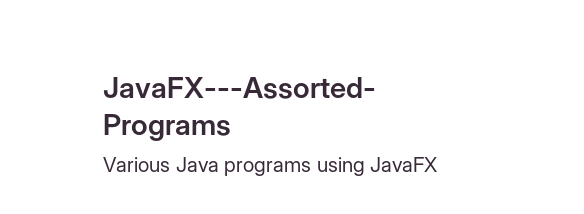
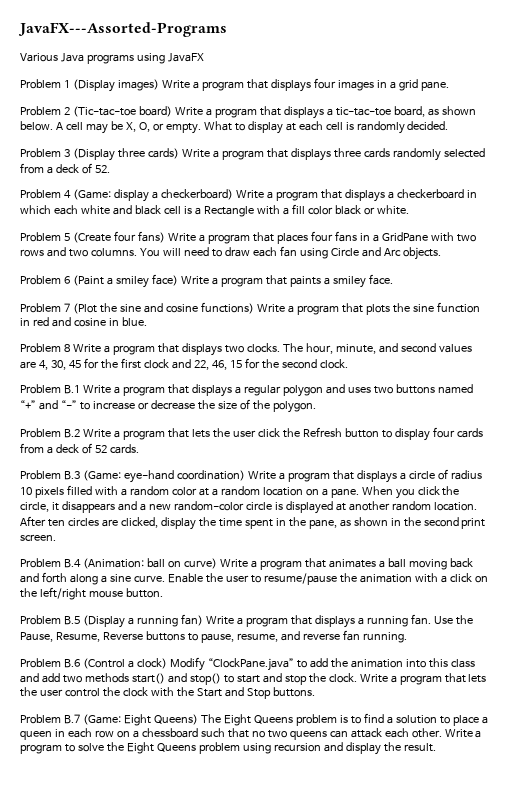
+ Problem 1 (Display images) Write a program that displays four images in a grid pane.
+ Problem 2 (Tic-tac-toe board) Write a program that displays a tic-tac-toe board, as shown below. A cell may be X, O, or empty. What to display at each cell is randomly decided.
+ Problem 3 (Display three cards) Write a program that displays three cards randomly selected from a deck of 52.
+ Problem 4 (Game: display a checkerboard) Write a program that displays a checkerboard in which each white and black cell is a Rectangle with a fill color black or white.
+ Problem 5 (Create four fans) Write a program that places four fans in a GridPane with two rows and two columns. You will need to draw each fan using Circle and Arc objects.
+ Problem 6 (Paint a smiley face) Write a program that paints a smiley face.
+ Problem 7 (Plot the sine and cosine functions) Write a program that plots the sine function in red and cosine in blue.
+ Problem 8 Write a program that displays two clocks. The hour, minute, and second values are 4, 30, 45 for the first clock and 22, 46, 15 for the second clock.
+ Problem B.1 Write a program that displays a regular polygon and uses two buttons named “+” and “-” to increase or decrease the size of the polygon.
+ Problem B.2 Write a program that lets the user click the Refresh button to display four cards from a deck of 52 cards.
+ Problem B.3 (Game: eye-hand coordination) Write a program that displays a circle of radius 10 pixels filled with a random color at a random location on a pane. When you click the circle, it disappears and a new random-color circle is displayed at another random location. After ten circles are clicked, display the time spent in the pane, as shown in the second print screen.
+ Problem B.4 (Animation: ball on curve) Write a program that animates a ball moving back and forth along a sine curve. Enable the user to resume/pause the animation with a click on the left/right mouse button.
+ Problem B.5 (Display a running fan) Write a program that displays a running fan. Use the Pause, Resume, Reverse buttons to pause, resume, and reverse fan running.
+ Problem B.6 (Control a clock) Modify “ClockPane.java” to add the animation into this class and add two methods start() and stop() to start and stop the clock. Write a program that lets the user control the clock with the Start and Stop buttons.
+ Problem B.7 (Game: Eight Queens) The Eight Queens problem is to find a solution to place a queen in each row on a chessboard such that no two queens can attack each other. Write a program to solve the Eight Queens problem using recursion and display the result.

